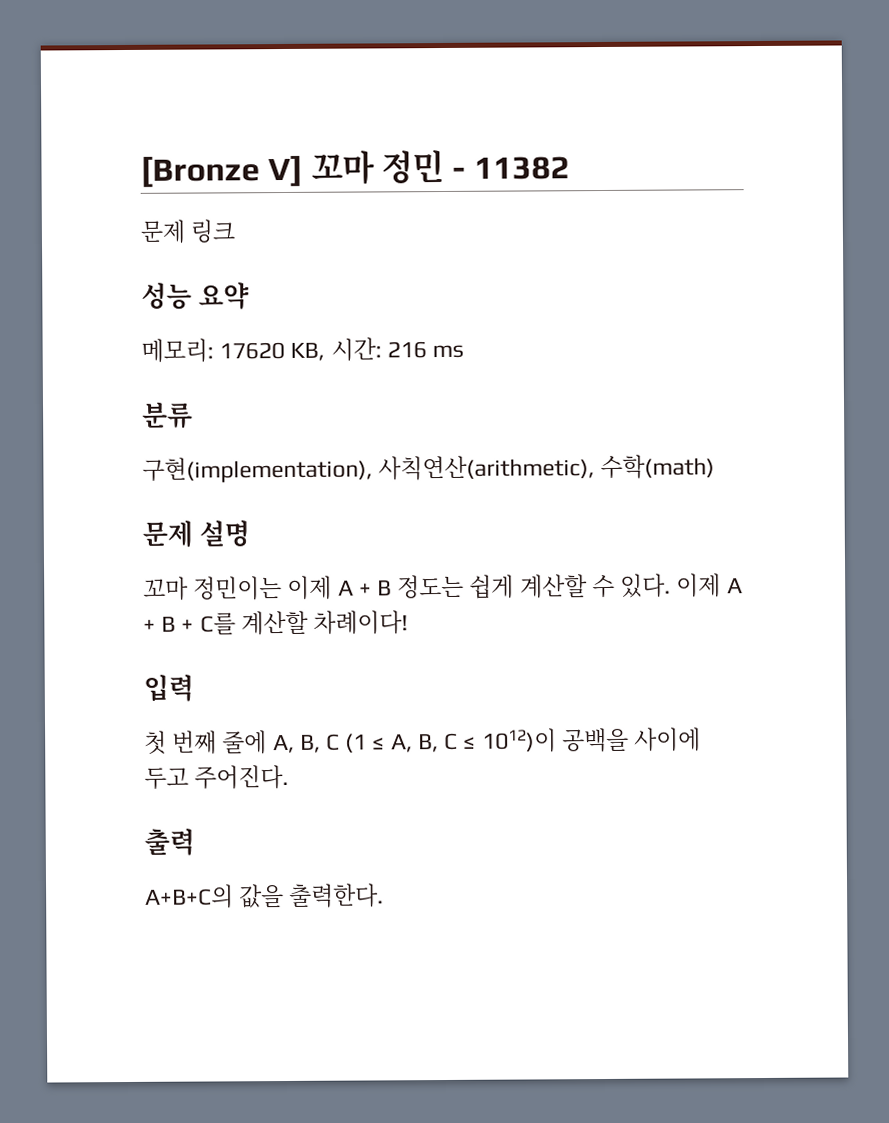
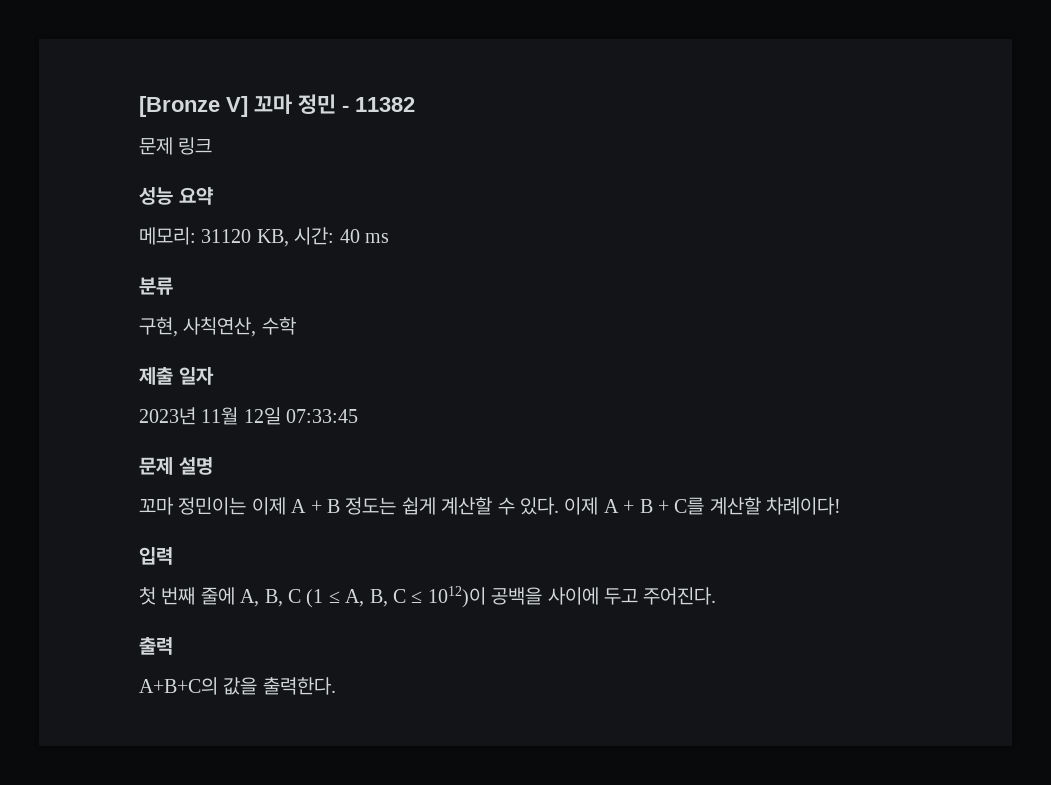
- 메모리: 17620 KB, 시간: 216 ms
+ 메모리: 31120 KB, 시간: 40 ms
- 구현(implementation), 사칙연산(arithmetic), 수학(math)
+ 구현, 사칙연산, 수학
+ 제출 일자
+ 2023년 11월 12일 07:33:45

